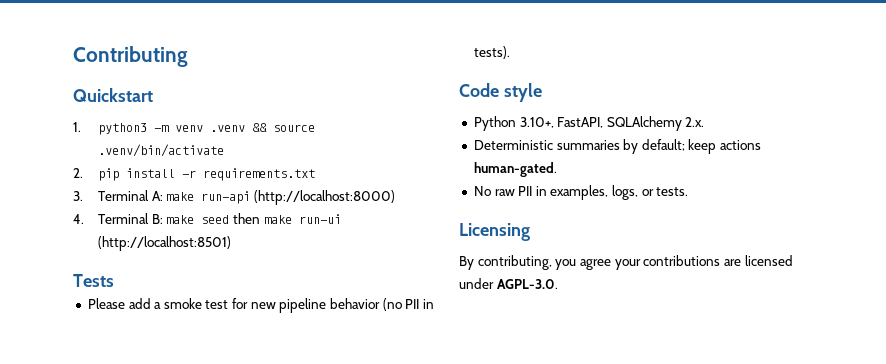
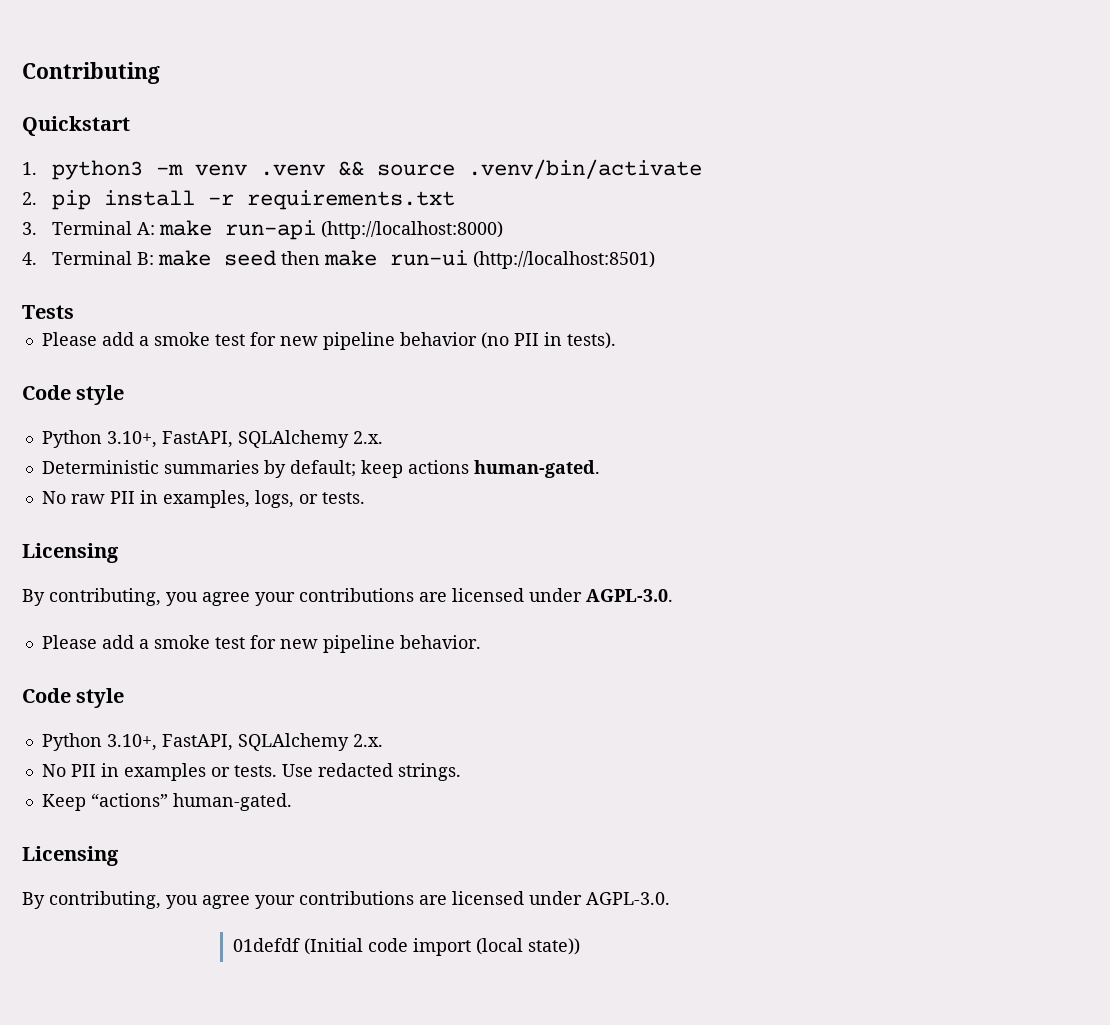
+ Please add a smoke test for new pipeline behavior.
+ Code style
+ Python 3.10+, FastAPI, SQLAlchemy 2.x.
+ No PII in examples or tests. Use redacted strings.
+ Keep “actions” human-gated.
+ Licensing
+ By contributing, you agree your contributions are licensed under AGPL-3.0.
+ 01defdf (Initial code import (local state))

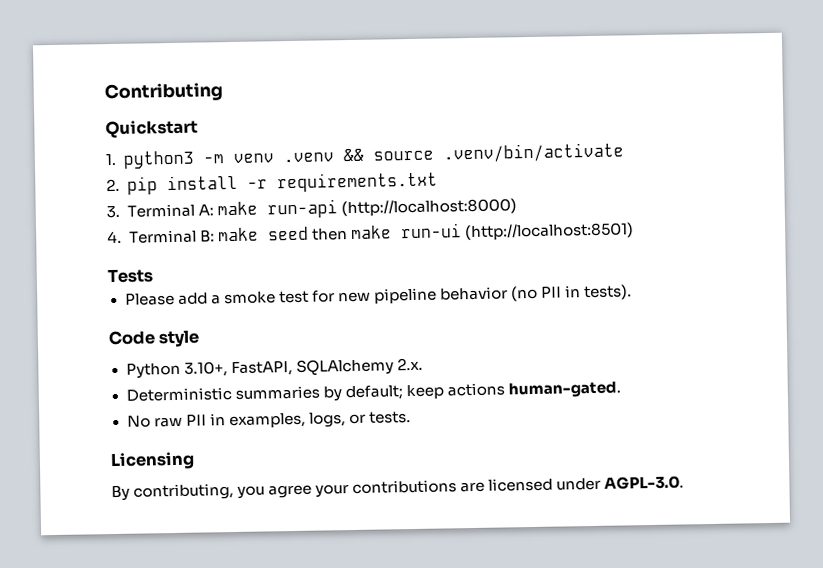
- Please add a smoke test for new pipeline behavior.
- Code style
- Python 3.10+, FastAPI, SQLAlchemy 2.x.
- No PII in examples or tests. Use redacted strings.
- Keep “actions” human-gated.
- Licensing
- By contributing, you agree your contributions are licensed under AGPL-3.0.
- 01defdf (Initial code import (local state))

